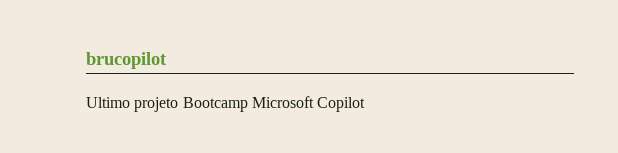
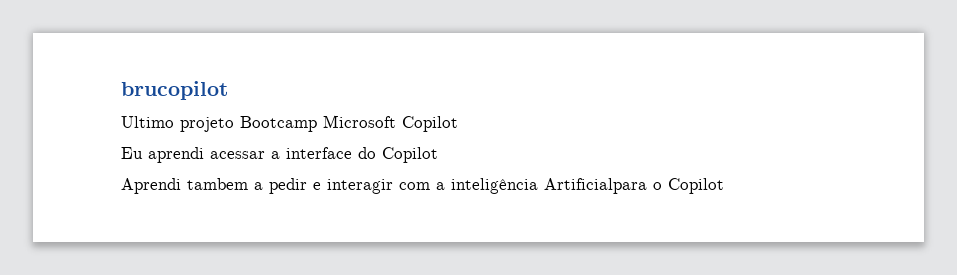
+ Eu aprendi acessar a interface do Copilot
+ Aprendi tambem a pedir e interagir com a inteligência Artificialpara o Copilot

